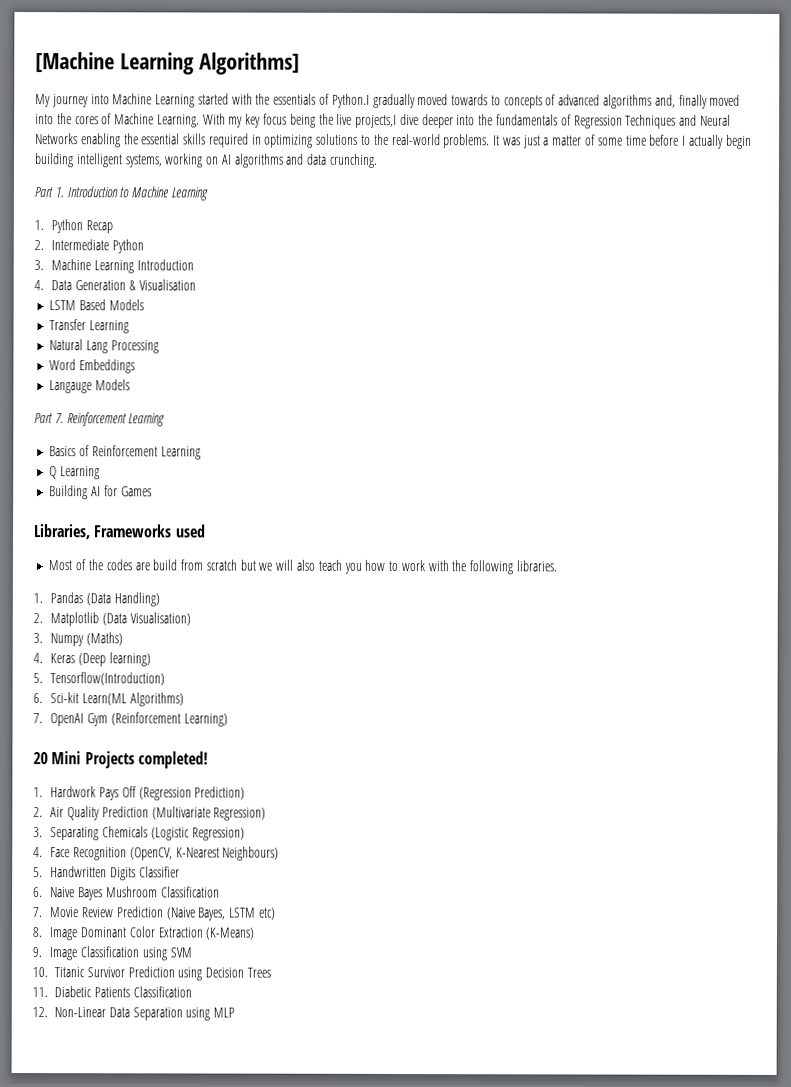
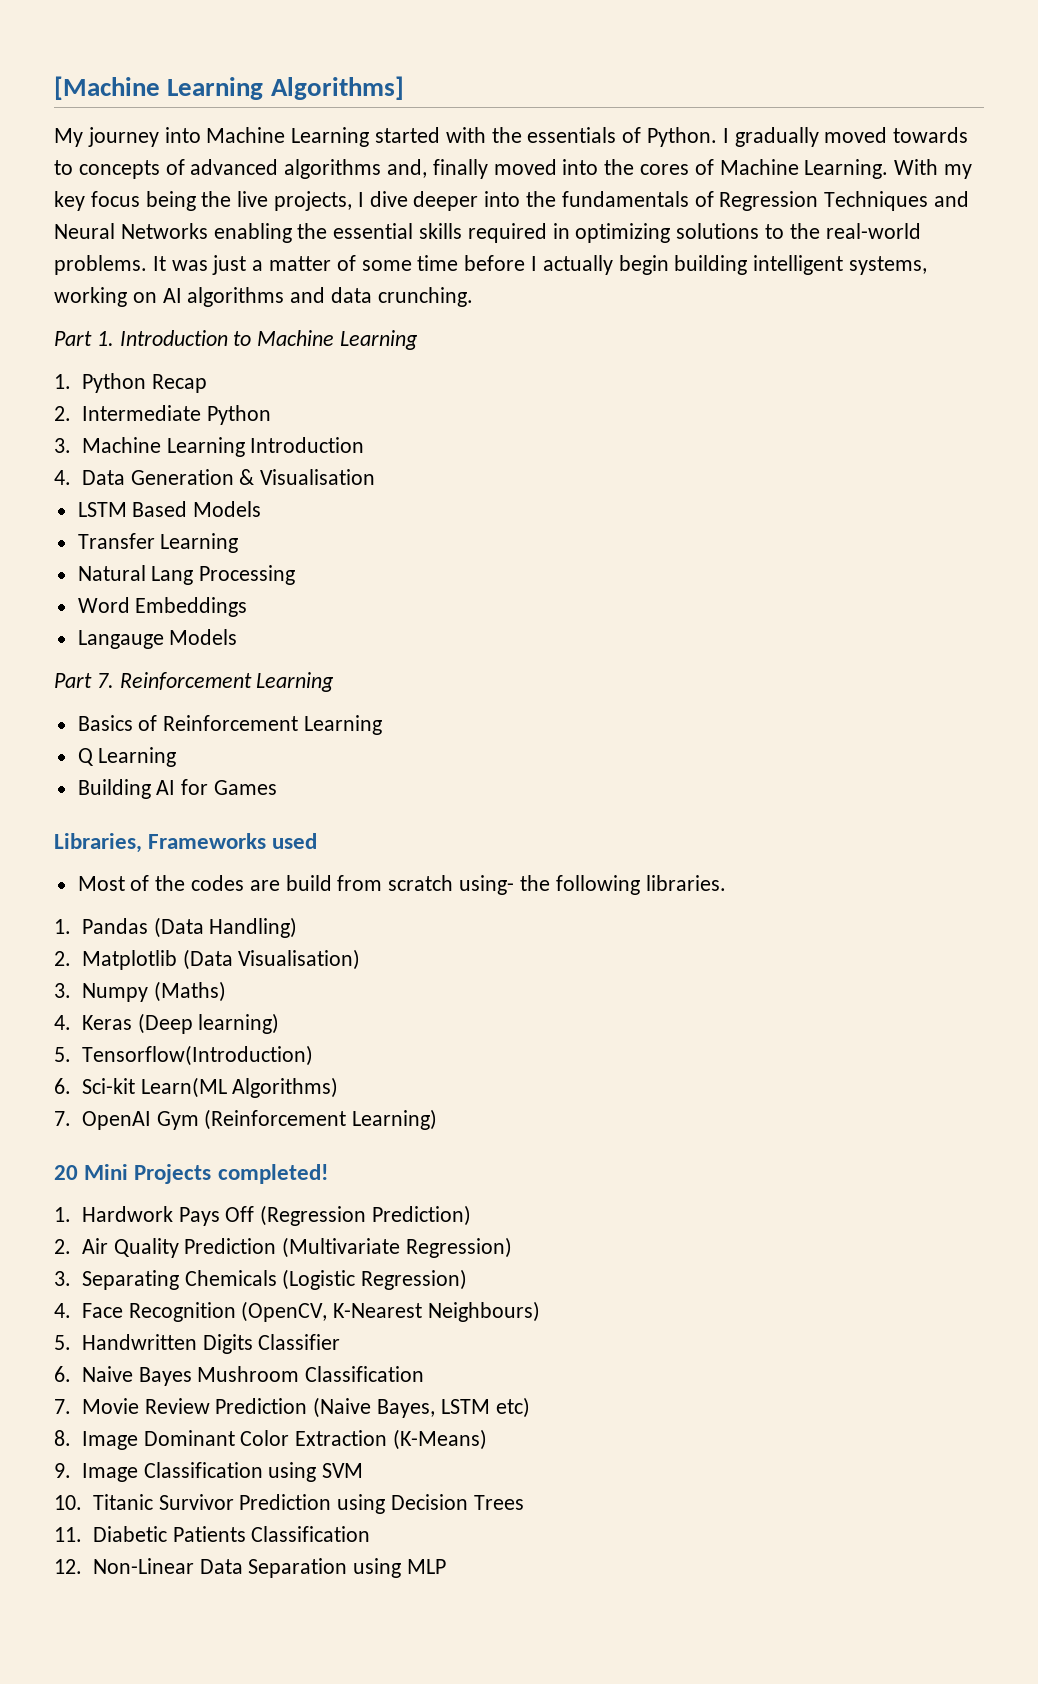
- My journey into Machine Learning started with the essentials of Python.I gradually moved towards to concepts of advanced algorithms and, finally moved into the cores of Machine Learning.
+ My journey into Machine Learning started with the essentials of Python. I gradually moved towards to concepts of advanced algorithms and, finally moved into the cores of Machine Learning.
- With my key focus being the live projects,I dive deeper into the fundamentals of Regression Techniques and Neural Networks enabling the essential skills required in optimizing solutions to the real-world problems.
+ With my key focus being the live projects, I dive deeper into the fundamentals of Regression Techniques and Neural Networks enabling the essential skills required in optimizing solutions to the real-world problems.
- Most of the codes are build from scratch but we will also teach you how to work with the following libraries.
+ Most of the codes are build from scratch using- the following libraries.

